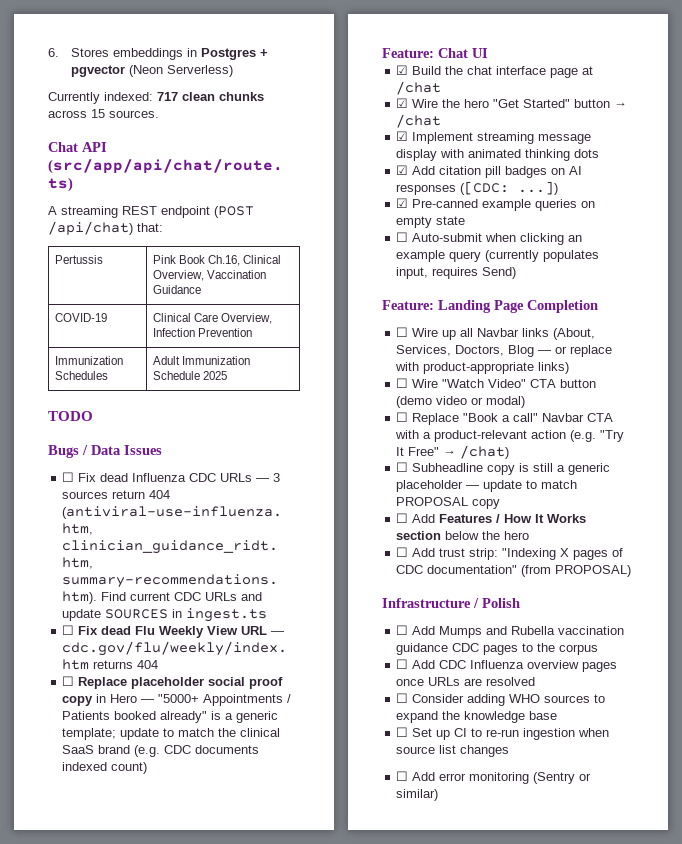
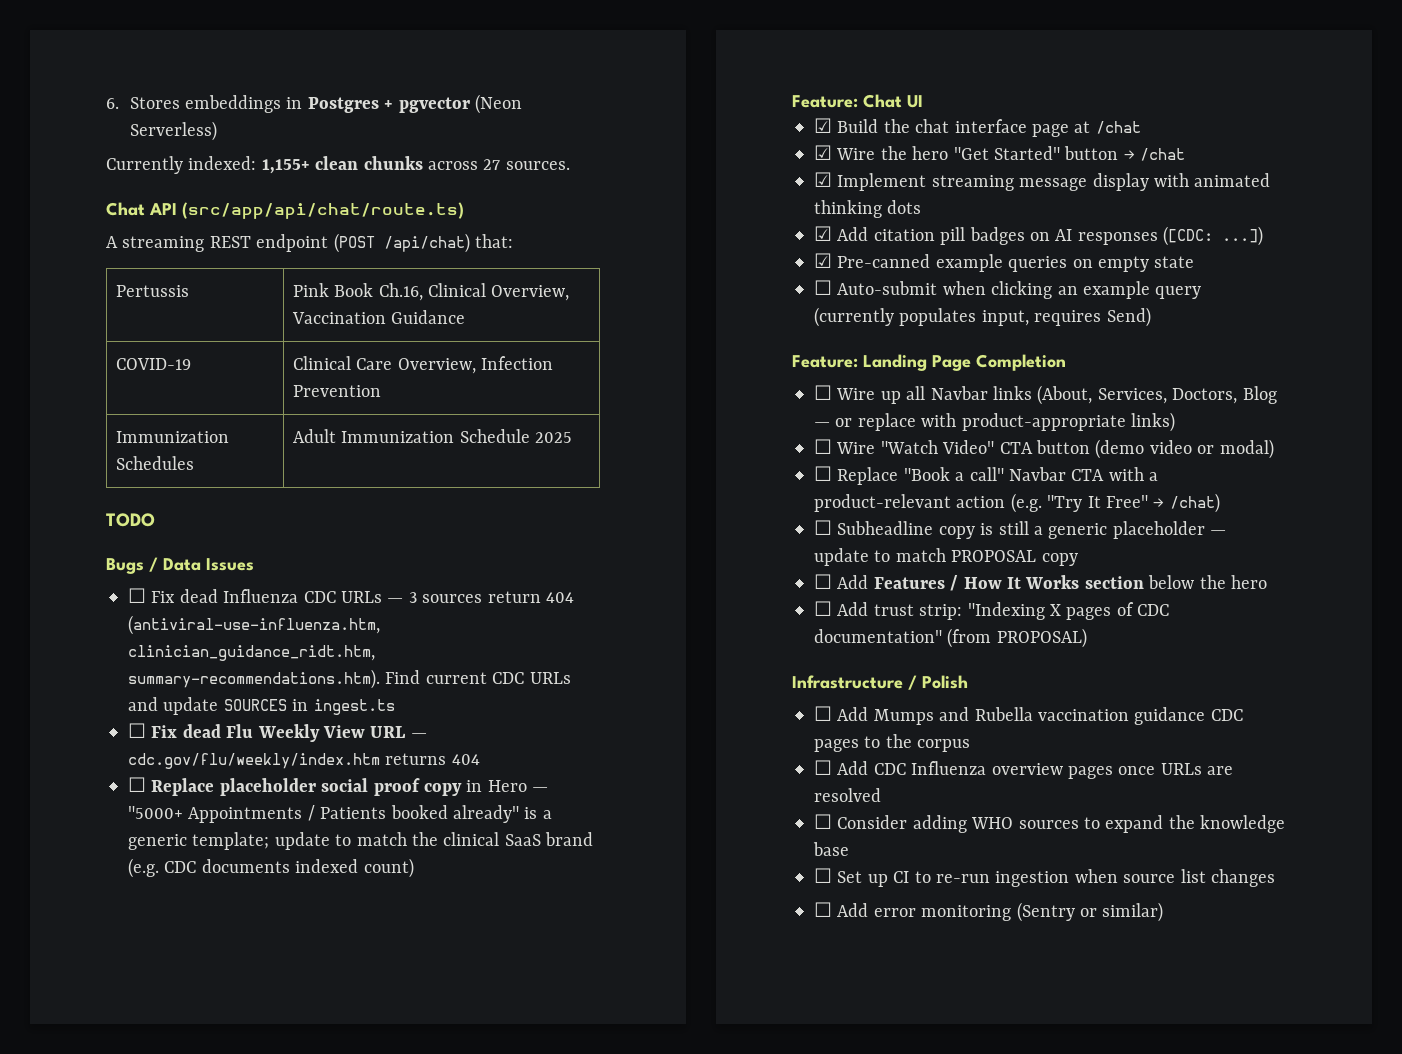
- Currently indexed: 717 clean chunks across 15 sources.
+ Currently indexed: 1,155+ clean chunks across 27 sources.

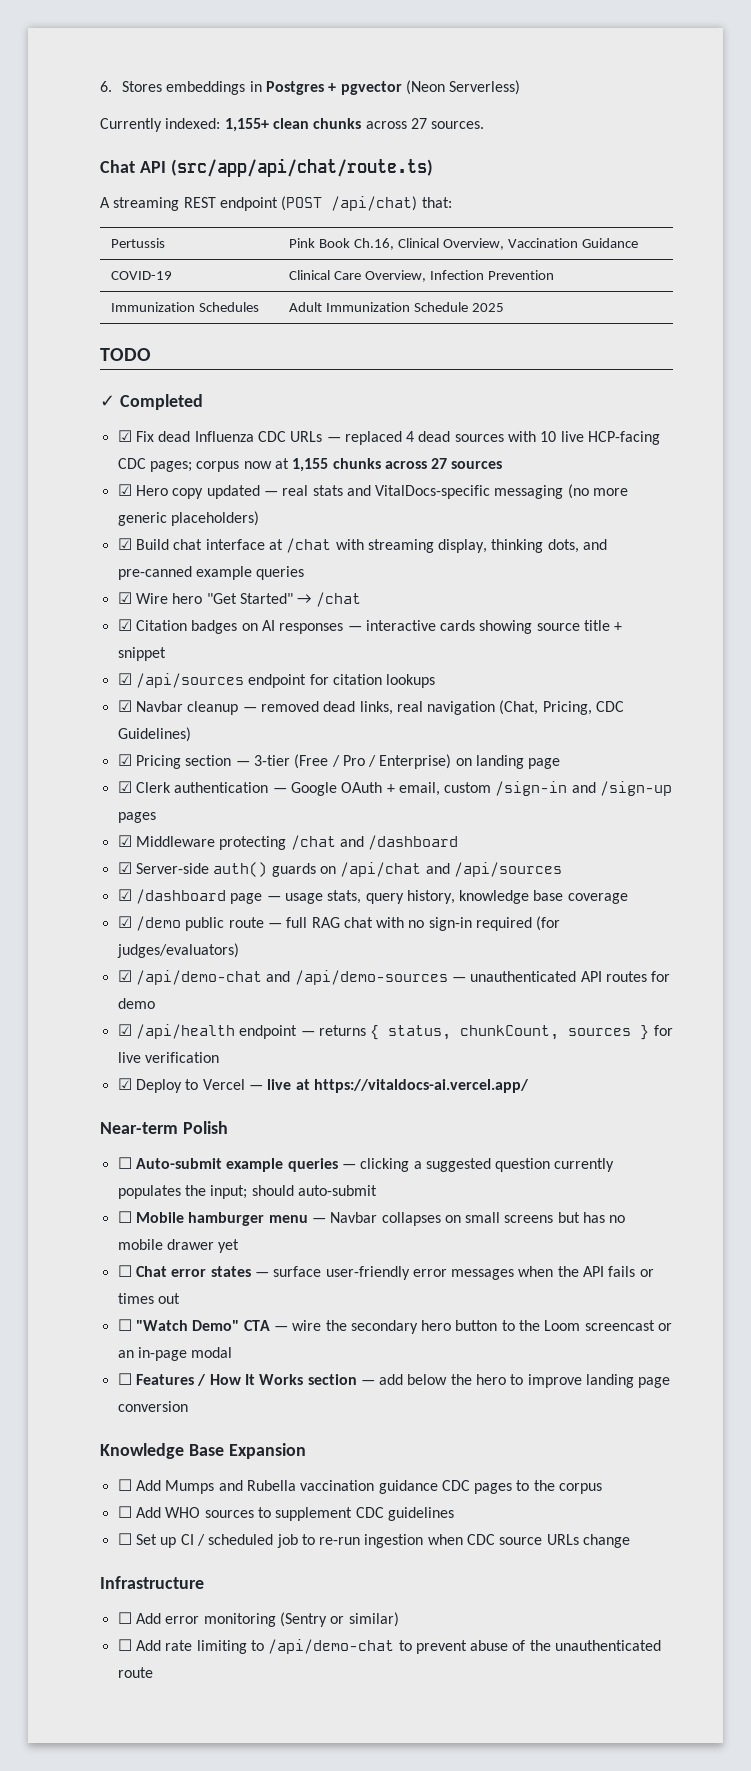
- Bugs / Data Issues
- ☐ Fix dead Influenza CDC URLs — 3 sources return 404 (antiviral-use-influenza.htm, clinician_guidance_ridt.htm, summary-recommendations.htm). Find current CDC URLs and update SOURCES in ingest.ts
- ☐ Fix dead Flu Weekly View URL — cdc.gov/flu/weekly/index.htm returns 404
- ☐ Replace placeholder social proof copy in Hero — "5000+ Appointments / Patients booked already" is a generic template; update to match the clinical SaaS brand (e.g. CDC documents indexed count)
- Feature: Chat UI
+ ✓ Completed
+ ☑ Fix dead Influenza CDC URLs — replaced 4 dead sources with 10 live HCP-facing CDC pages; corpus now at 1,155 chunks across 27 sources
+ ☑ Hero copy updated — real stats and VitalDocs-specific messaging (no more generic placeholders)
- ☑ Build the chat interface page at /chat
+ ☑ Build chat interface at /chat with streaming display, thinking dots, and pre-canned example queries
- ☑ Wire the hero "Get Started" button → /chat
+ ☑ Wire hero "Get Started" → /chat
- ☑ Implement streaming message display with animated thinking dots
- ☑ Add citation pill badges on AI responses ([CDC: ...])
- ☑ Pre-canned example queries on empty state
- ☐ Auto-submit when clicking an example query (currently populates input, requires Send)
- Feature: Landing Page Completion
- ☐ Wire up all Navbar links (About, Services, Doctors, Blog — or replace with product-appropriate links)
- ☐ Wire "Watch Video" CTA button (demo video or modal)
- ☐ Replace "Book a call" Navbar CTA with a product-relevant action (e.g. "Try It Free" → /chat)
- ☐ Subheadline copy is still a generic placeholder — update to match PROPOSAL copy
- ☐ Add Features / How It Works section below the hero
- ☐ Add trust strip: "Indexing X pages of CDC documentation" (from PROPOSAL)
- Infrastructure / Polish
+ ☑ Citation badges on AI responses — interactive cards showing source title + snippet
+ ☑ /api/sources endpoint for citation lookups
+ ☑ Navbar cleanup — removed dead links, real navigation (Chat, Pricing, CDC Guidelines)
+ ☑ Pricing section — 3-tier (Free / Pro / Enterprise) on landing page
+ ☑ Clerk authentication — Google OAuth + email, custom /sign-in and /sign-up pages
+ ☑ Middleware protecting /chat and /dashboard
+ ☑ Server-side auth() guards on /api/chat and /api/sources
+ ☑ /dashboard page — usage stats, query history, knowledge base coverage
+ ☑ /demo public route — full RAG chat with no sign-in required (for judges/evaluators)
+ ☑ /api/demo-chat and /api/demo-sources — unauthenticated API routes for demo
+ ☑ /api/health endpoint — returns { status, chunkCount, sources } for live verification
+ ☑ Deploy to Vercel — live at https://vitaldocs-ai.vercel.app/
+ Near-term Polish
+ ☐ Auto-submit example queries — clicking a suggested question currently populates the input; should auto-submit
+ ☐ Mobile hamburger menu — Navbar collapses on small screens but has no mobile drawer yet
+ ☐ Chat error states — surface user-friendly error messages when the API fails or times out
+ ☐ "Watch Demo" CTA — wire the secondary hero button to the Loom screencast or an in-page modal
+ ☐ Features / How It Works section — add below the hero to improve landing page conversion
+ Knowledge Base Expansion
- ☐ Add CDC Influenza overview pages once URLs are resolved
- ☐ Consider adding WHO sources to expand the knowledge base
+ ☐ Add WHO sources to supplement CDC guidelines
- ☐ Set up CI to re-run ingestion when source list changes
+ ☐ Set up CI / scheduled job to re-run ingestion when CDC source URLs change
+ Infrastructure
+ ☐ Add rate limiting to /api/demo-chat to prevent abuse of the unauthenticated route

